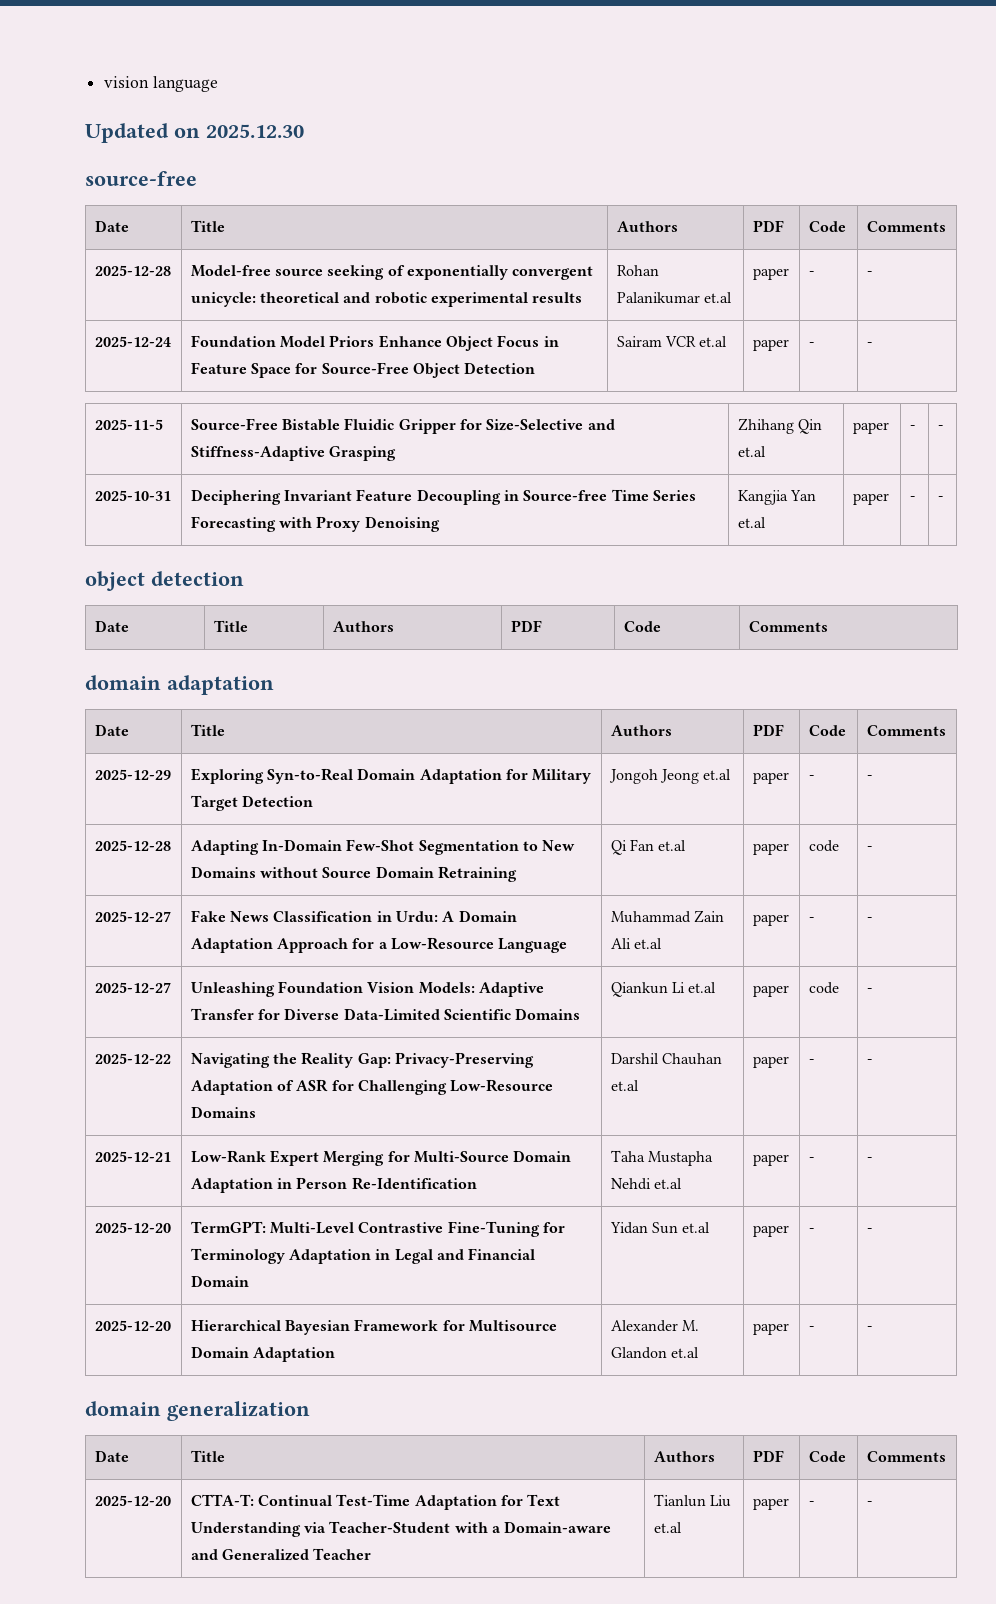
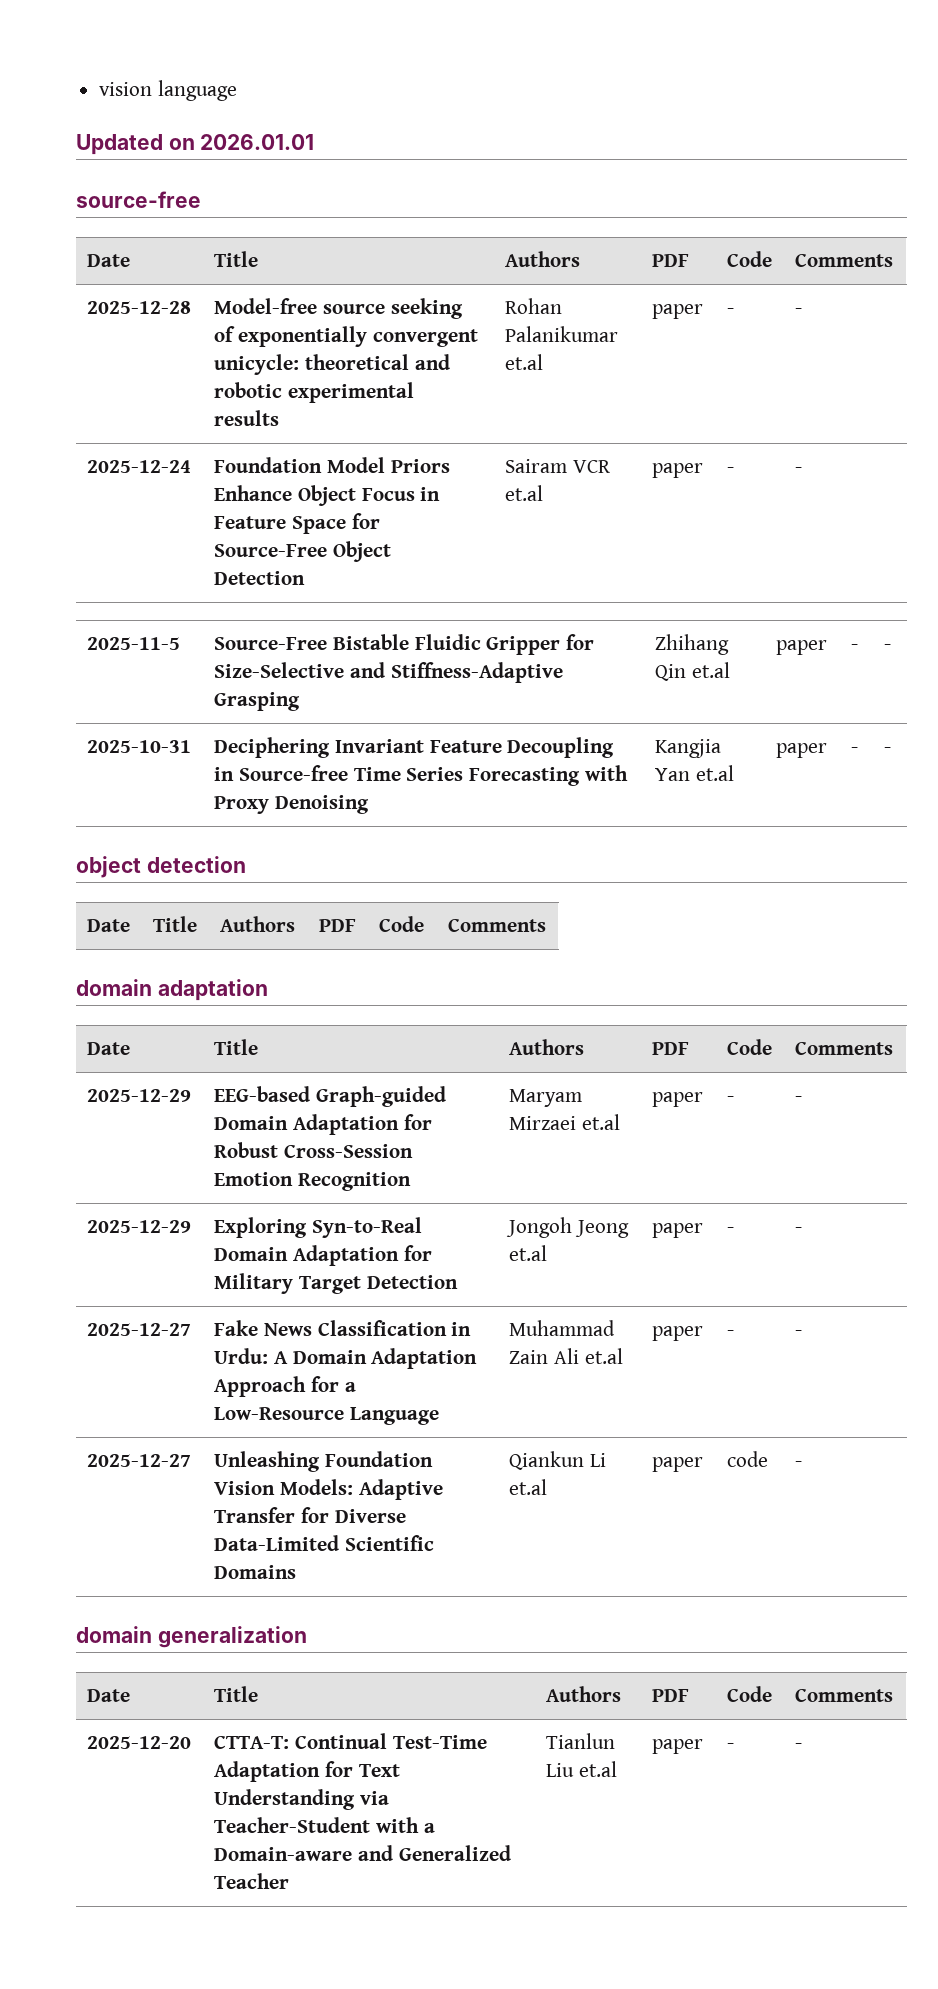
- Updated on 2025.12.30
+ Updated on 2026.01.01
+ 2025-12-29 | EEG-based Graph-guided Domain Adaptation for Robust Cross-Session Emotion Recognition | Maryam Mirzaei et.al | paper | - | -
- 2025-12-28 | Adapting In-Domain Few-Shot Segmentation to New Domains without Source Domain Retraining | Qi Fan et.al | paper | code | -
- 2025-12-22 | Navigating the Reality Gap: Privacy-Preserving Adaptation of ASR for Challenging Low-Resource Domains | Darshil Chauhan et.al | paper | - | -
- 2025-12-21 | Low-Rank Expert Merging for Multi-Source Domain Adaptation in Person Re-Identification | Taha Mustapha Nehdi et.al | paper | - | -
- 2025-12-20 | TermGPT: Multi-Level Contrastive Fine-Tuning for Terminology Adaptation in Legal and Financial Domain | Yidan Sun et.al | paper | - | -
- 2025-12-20 | Hierarchical Bayesian Framework for Multisource Domain Adaptation | Alexander M. Glandon et.al | paper | - | -

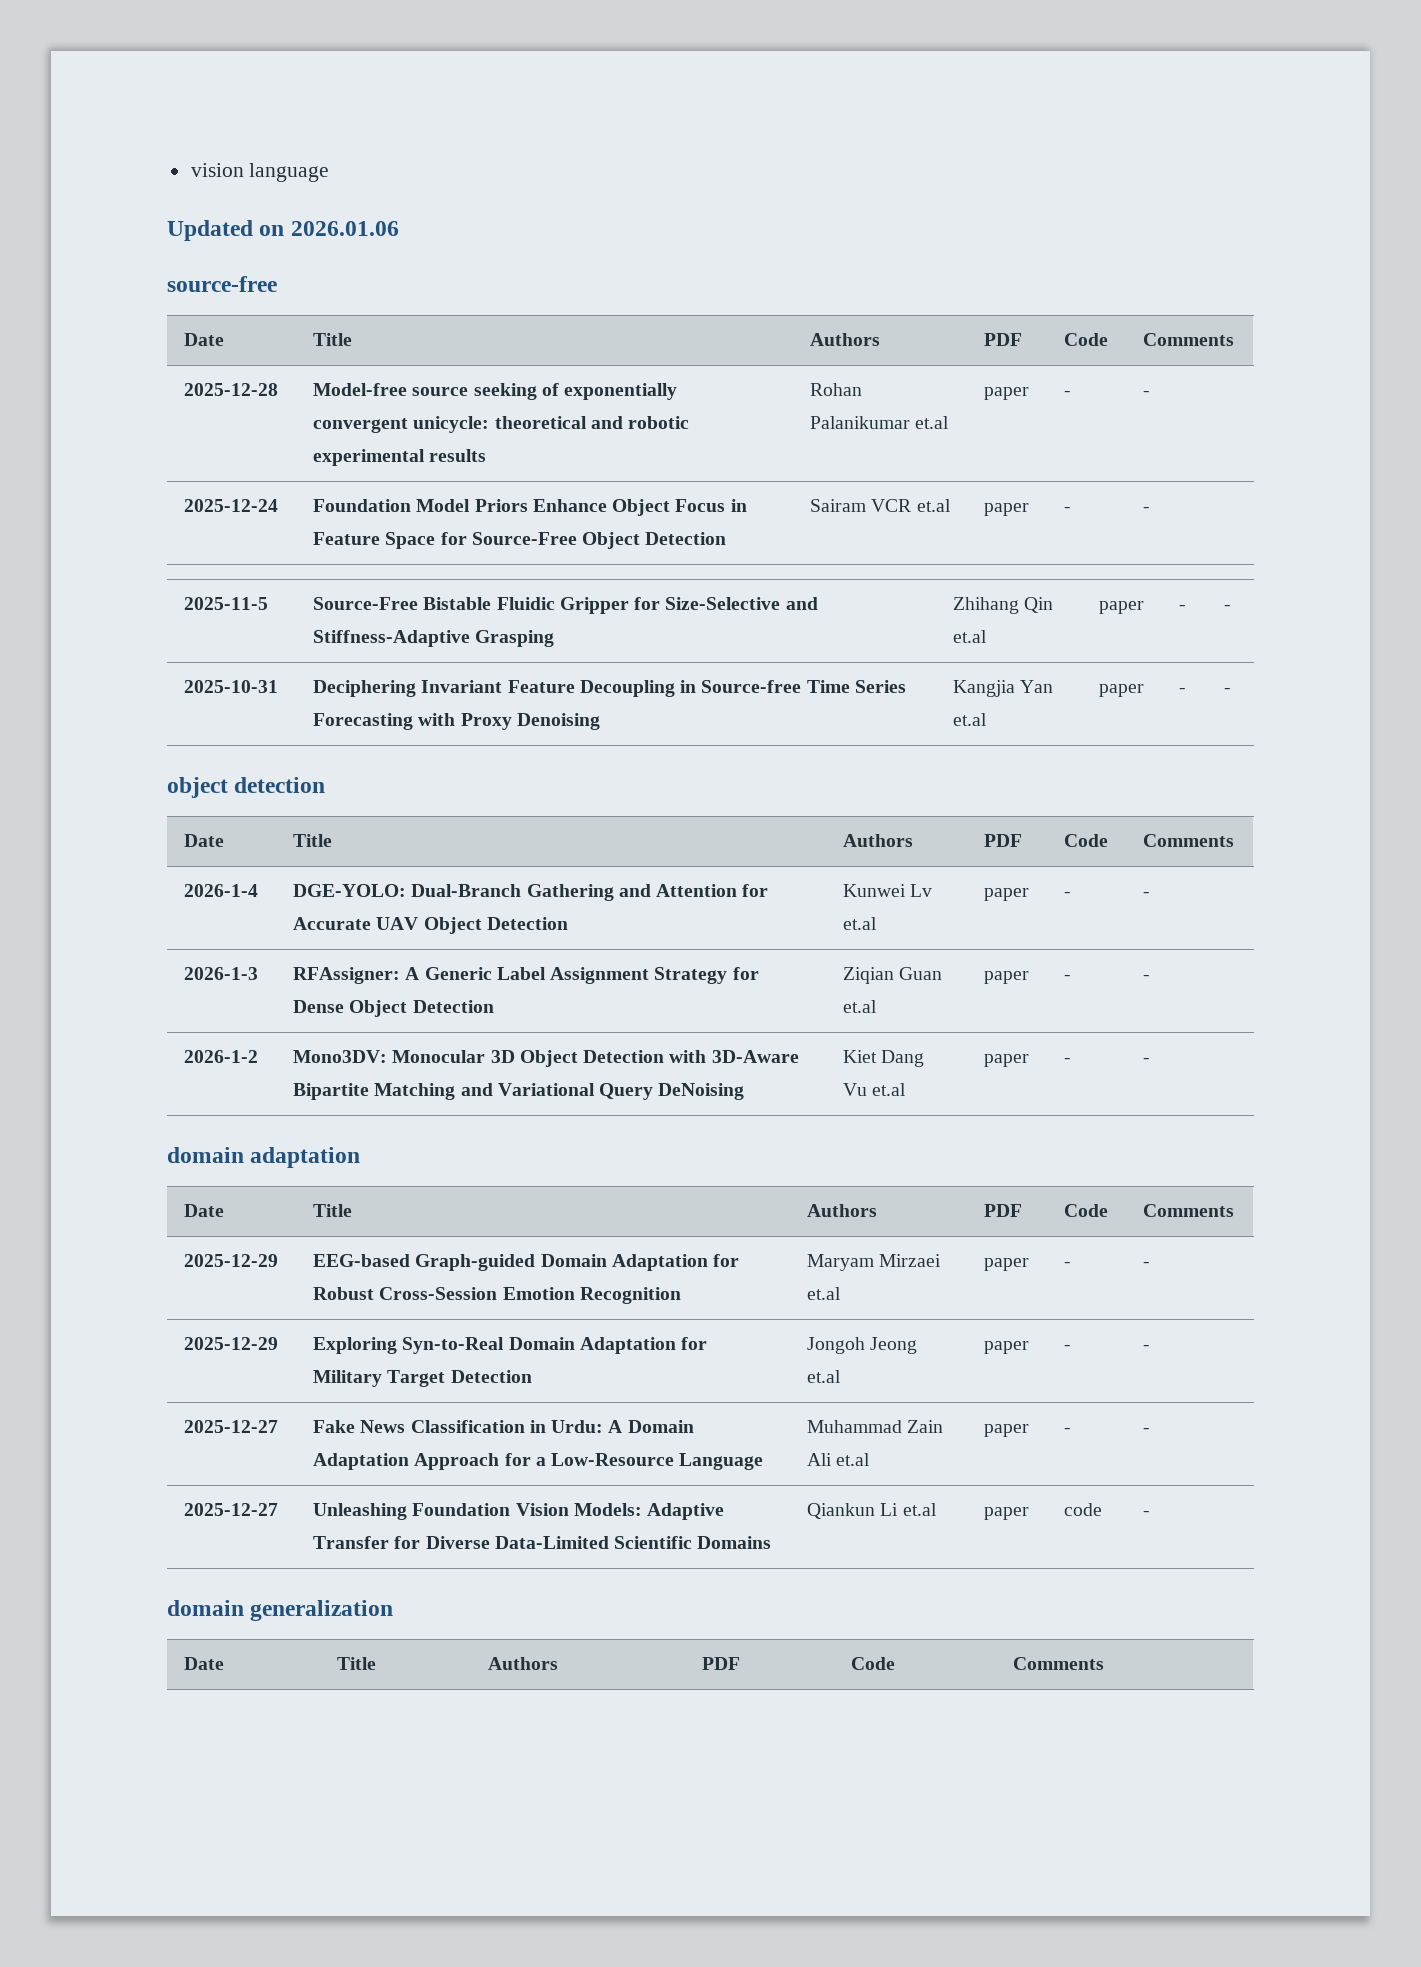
- Updated on 2026.01.01
+ Updated on 2026.01.06
+ 2026-1-4 | DGE-YOLO: Dual-Branch Gathering and Attention for Accurate UAV Object Detection | Kunwei Lv et.al | paper | - | -
+ 2026-1-3 | RFAssigner: A Generic Label Assignment Strategy for Dense Object Detection | Ziqian Guan et.al | paper | - | -
+ 2026-1-2 | Mono3DV: Monocular 3D Object Detection with 3D-Aware Bipartite Matching and Variational Query DeNoising | Kiet Dang Vu et.al | paper | - | -
- 2025-12-20 | CTTA-T: Continual Test-Time Adaptation for Text Understanding via Teacher-Student with a Domain-aware and Generalized Teacher | Tianlun Liu et.al | paper | - | -

